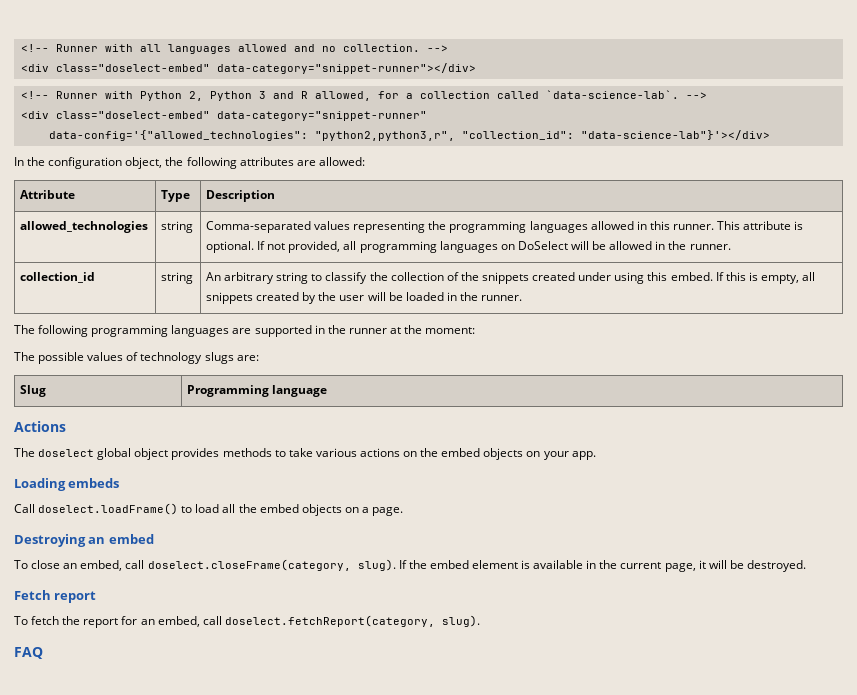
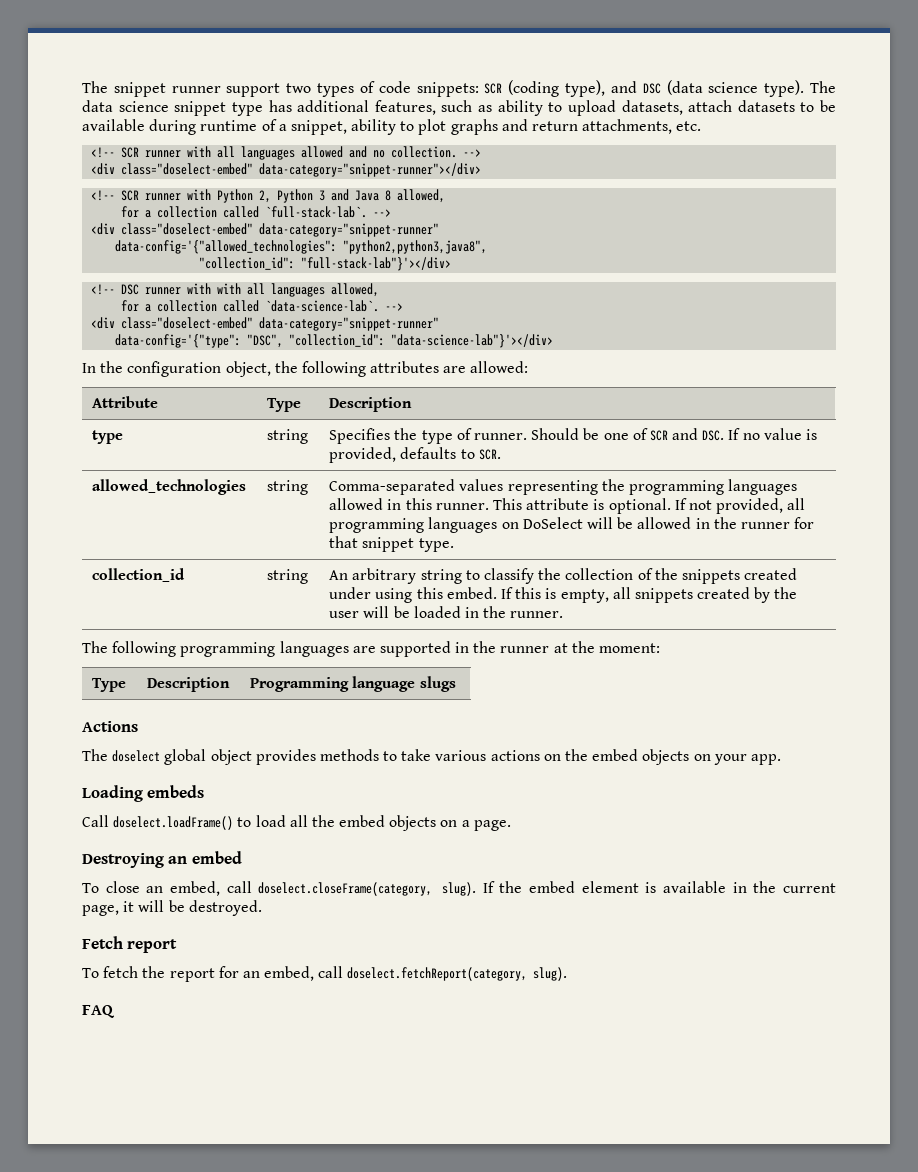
- <!-- Runner with all languages allowed and no collection.
+ The snippet runner support two types of code snippets: SCR (coding type), and DSC (data science type). The data science snippet type has additional features, such as ability to upload datasets, attach datasets to be available during runtime of a snippet, ability to plot graphs and return attachments, etc.
+ <!-- SCR runner with all languages allowed and no collection.
- <!-- Runner with Python 2, Python 3 and R allowed, for a collection called `data-science-lab`.
+ <!-- SCR runner with Python 2, Python 3 and Java 8 allowed,
+ for a collection called `full-stack-lab`. -->
+ <div class="doselect-embed" data-category="snippet-runner"
+ data-config='{"allowed_technologies": "python2,python3,java8",
+ "collection_id": "full-stack-lab"}'></div>
+ <!-- DSC runner with with all languages allowed,
+ for a collection called `data-science-lab`.
- data-config='{"allowed_technologies": "python2,python3,r", "collection_id": "data-science-lab"}'></div>
+ data-config='{"type": "DSC", "collection_id": "data-science-lab"}'></div>
+ type | string | Specifies the type of runner. Should be one of SCR and DSC. If no value is provided, defaults to SCR.
- allowed_technologies | string | Comma-separated values representing the programming languages allowed in this runner. This attribute is optional. If not provided, all programming languages on DoSelect will be allowed in the runner.
+ allowed_technologies | string | Comma-separated values representing the programming languages allowed in this runner. This attribute is optional. If not provided, all programming languages on DoSelect will be allowed in the runner for that snippet type.
- The possible values of technology slugs are:
- Slug | Programming language
+ Type | Description | Programming language slugs

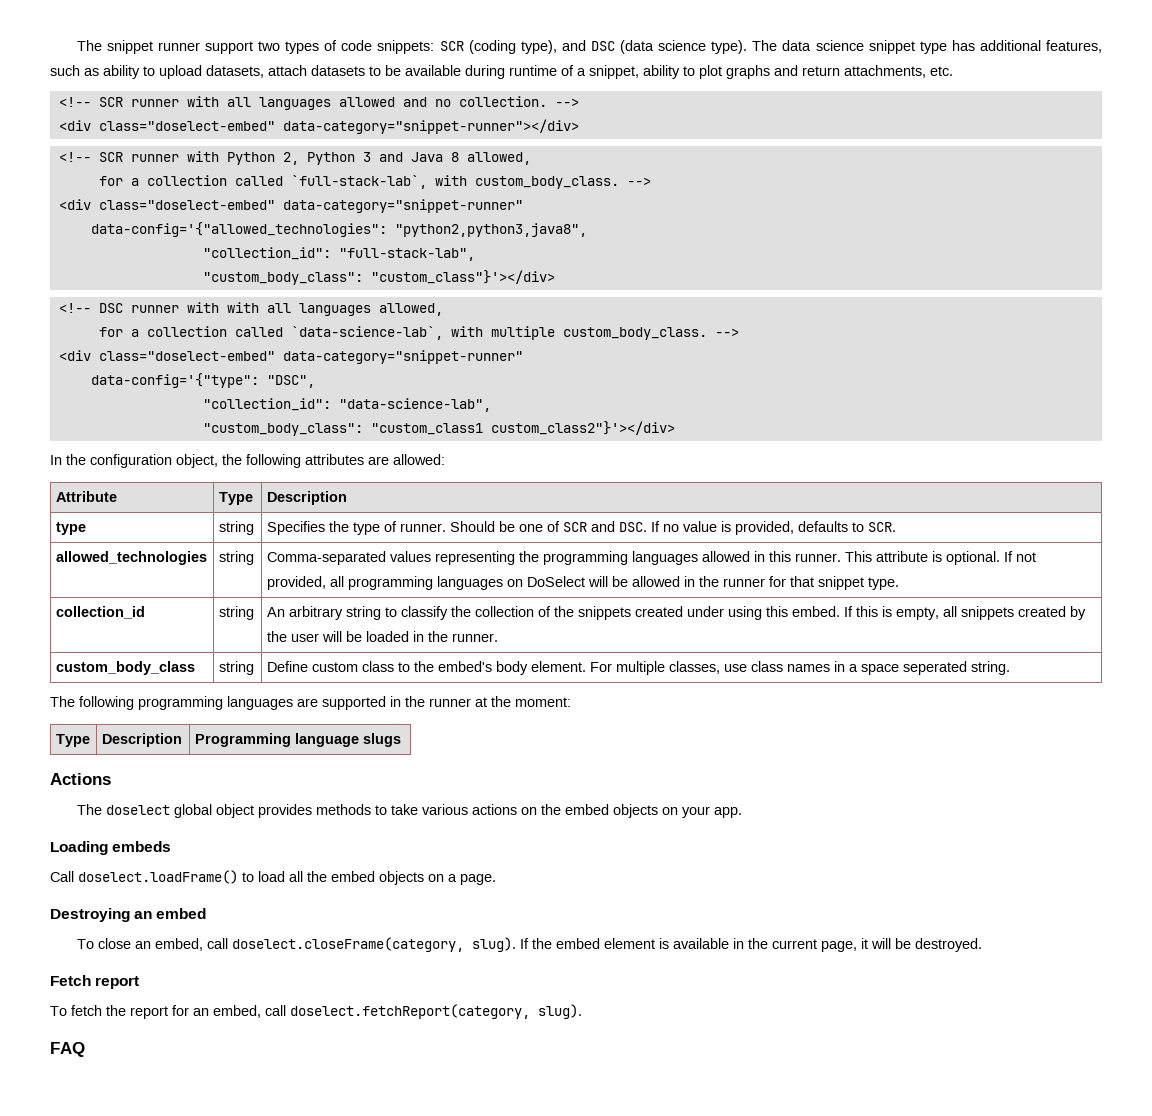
- for a collection called `full-stack-lab`.
+ for a collection called `full-stack-lab`, with custom_body_class.
- "collection_id": "full-stack-lab"}'></div>
+ "collection_id": "full-stack-lab",
+ "custom_body_class": "custom_class"}'></div>
- for a collection called `data-science-lab`.
+ for a collection called `data-science-lab`, with multiple custom_body_class.
- data-config='{"type": "DSC", "collection_id": "data-science-lab"}'></div>
+ data-config='{"type": "DSC",
+ "collection_id": "data-science-lab",
+ "custom_body_class": "custom_class1 custom_class2"}'></div>
+ custom_body_class | string | Define custom class to the embed's body element. For multiple classes, use class names in a space seperated string.

